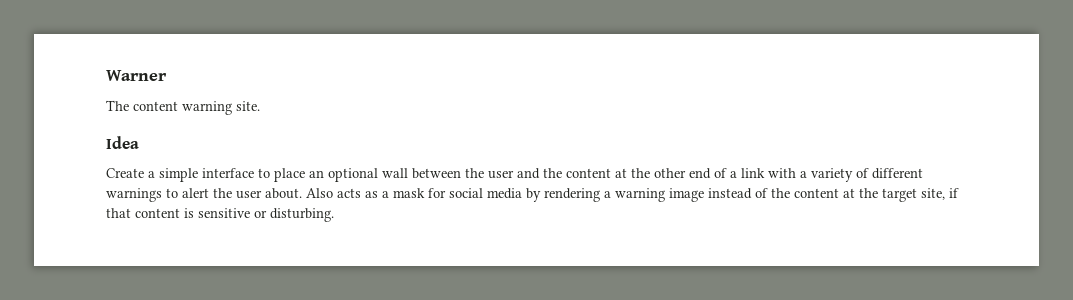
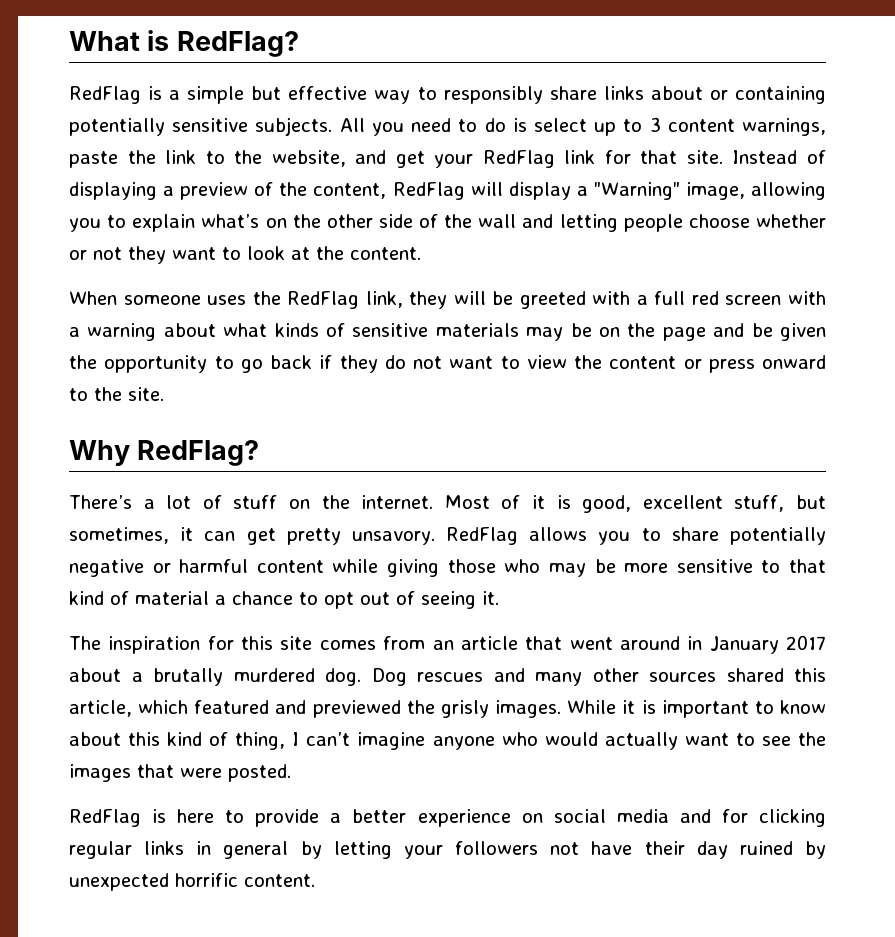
- Warner
- The content warning site.
- Idea
- Create a simple interface to place an optional wall between the user and the content at the other end of a link with a variety of different warnings to alert the user about. Also acts as a mask for social media by rendering a warning image instead of the content at the target site, if that content is sensitive or disturbing.
+ What is RedFlag?
+ RedFlag is a simple but effective way to responsibly share links about or containing potentially sensitive subjects. All you need to do is select up to 3 content warnings, paste the link to the website, and get your RedFlag link for that site. Instead of displaying a preview of the content, RedFlag will display a "Warning" image, allowing you to explain what’s on the other side of the wall and letting people choose whether or not they want to look at the content.
+ When someone uses the RedFlag link, they will be greeted with a full red screen with a warning about what kinds of sensitive materials may be on the page and be given the opportunity to go back if they do not want to view the content or press onward to the site.
+ Why RedFlag?
+ There’s a lot of stuff on the internet. Most of it is good, excellent stuff, but sometimes, it can get pretty unsavory. RedFlag allows you to share potentially negative or harmful content while giving those who may be more sensitive to that kind of material a chance to opt out of seeing it.
+ The inspiration for this site comes from an article that went around in January 2017 about a brutally murdered dog. Dog rescues and many other sources shared this article, which featured and previewed the grisly images. While it is important to know about this kind of thing, I can’t imagine anyone who would actually want to see the images that were posted.
+ RedFlag is here to provide a better experience on social media and for clicking regular links in general by letting your followers not have their day ruined by unexpected horrific content.

